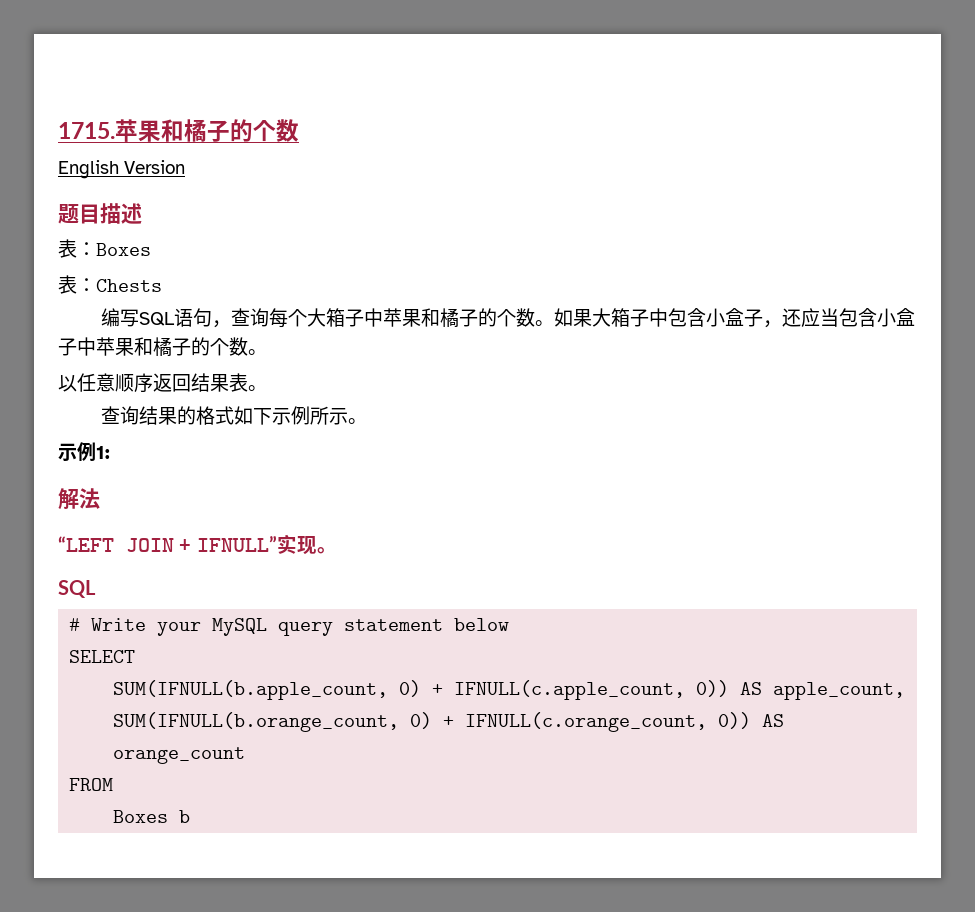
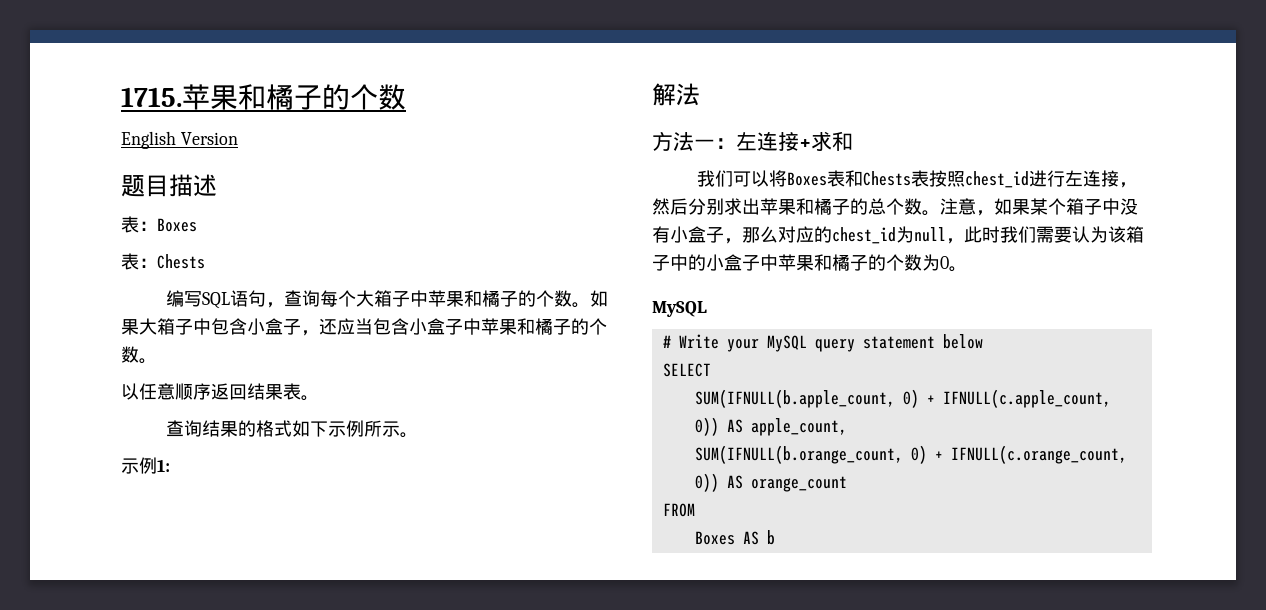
- “LEFT JOIN + IFNULL”实现。
- SQL
+ 方法一：左连接+求和
+ 我们可以将Boxes表和Chests表按照chest_id进行左连接，然后分别求出苹果和橘子的总个数。注意，如果某个箱子中没有小盒子，那么对应的chest_id为null，此时我们需要认为该箱子中的小盒子中苹果和橘子的个数为0。
+ MySQL
- Boxes b
+ Boxes AS b

